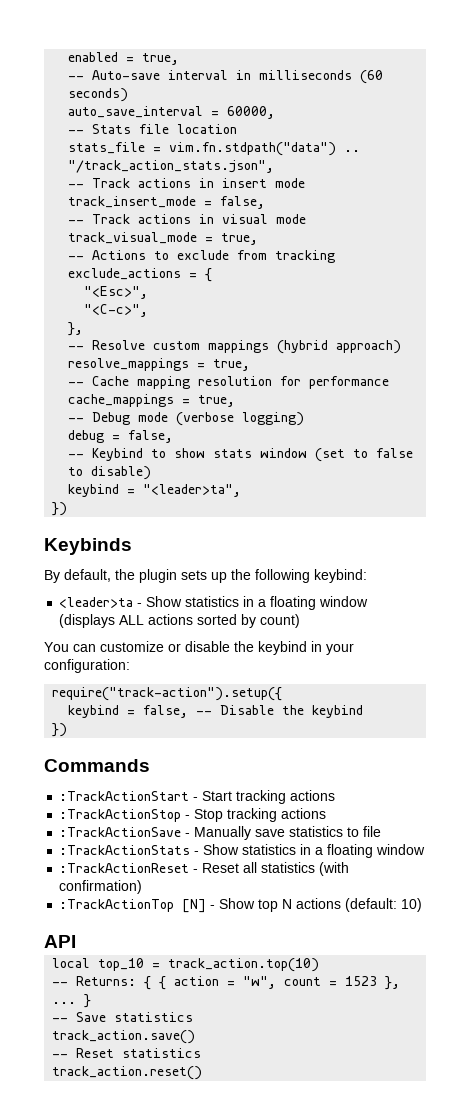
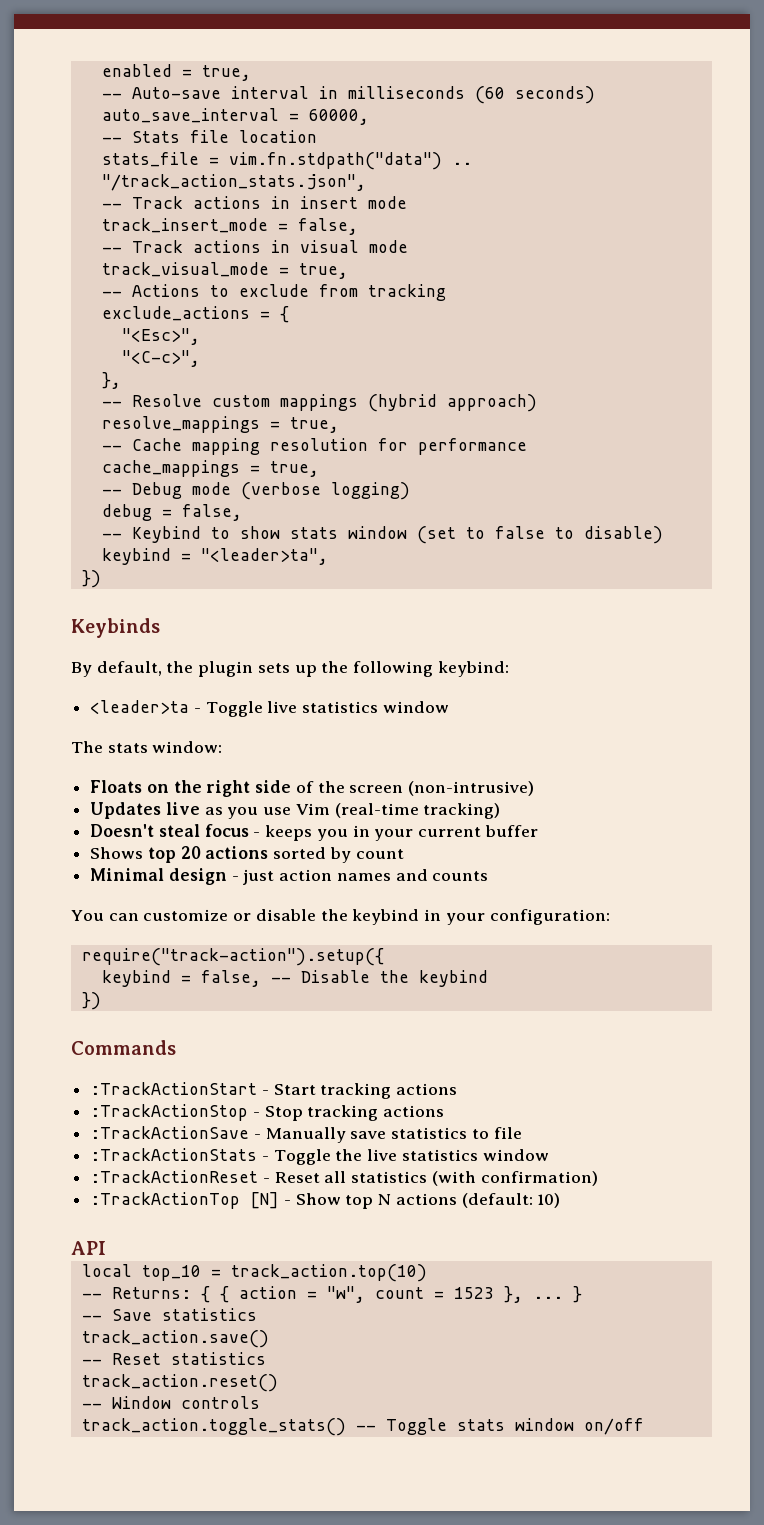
- <leader>ta - Show statistics in a floating window (displays ALL actions sorted by count)
+ <leader>ta - Toggle live statistics window
+ The stats window:
+ Floats on the right side of the screen (non-intrusive)
+ Updates live as you use Vim (real-time tracking)
+ Doesn't steal focus - keeps you in your current buffer
+ Shows top 20 actions sorted by count
+ Minimal design - just action names and counts
- :TrackActionStats - Show statistics in a floating window
+ :TrackActionStats - Toggle the live statistics window
+ -- Window controls
+ track_action.toggle_stats() -- Toggle stats window on/off

